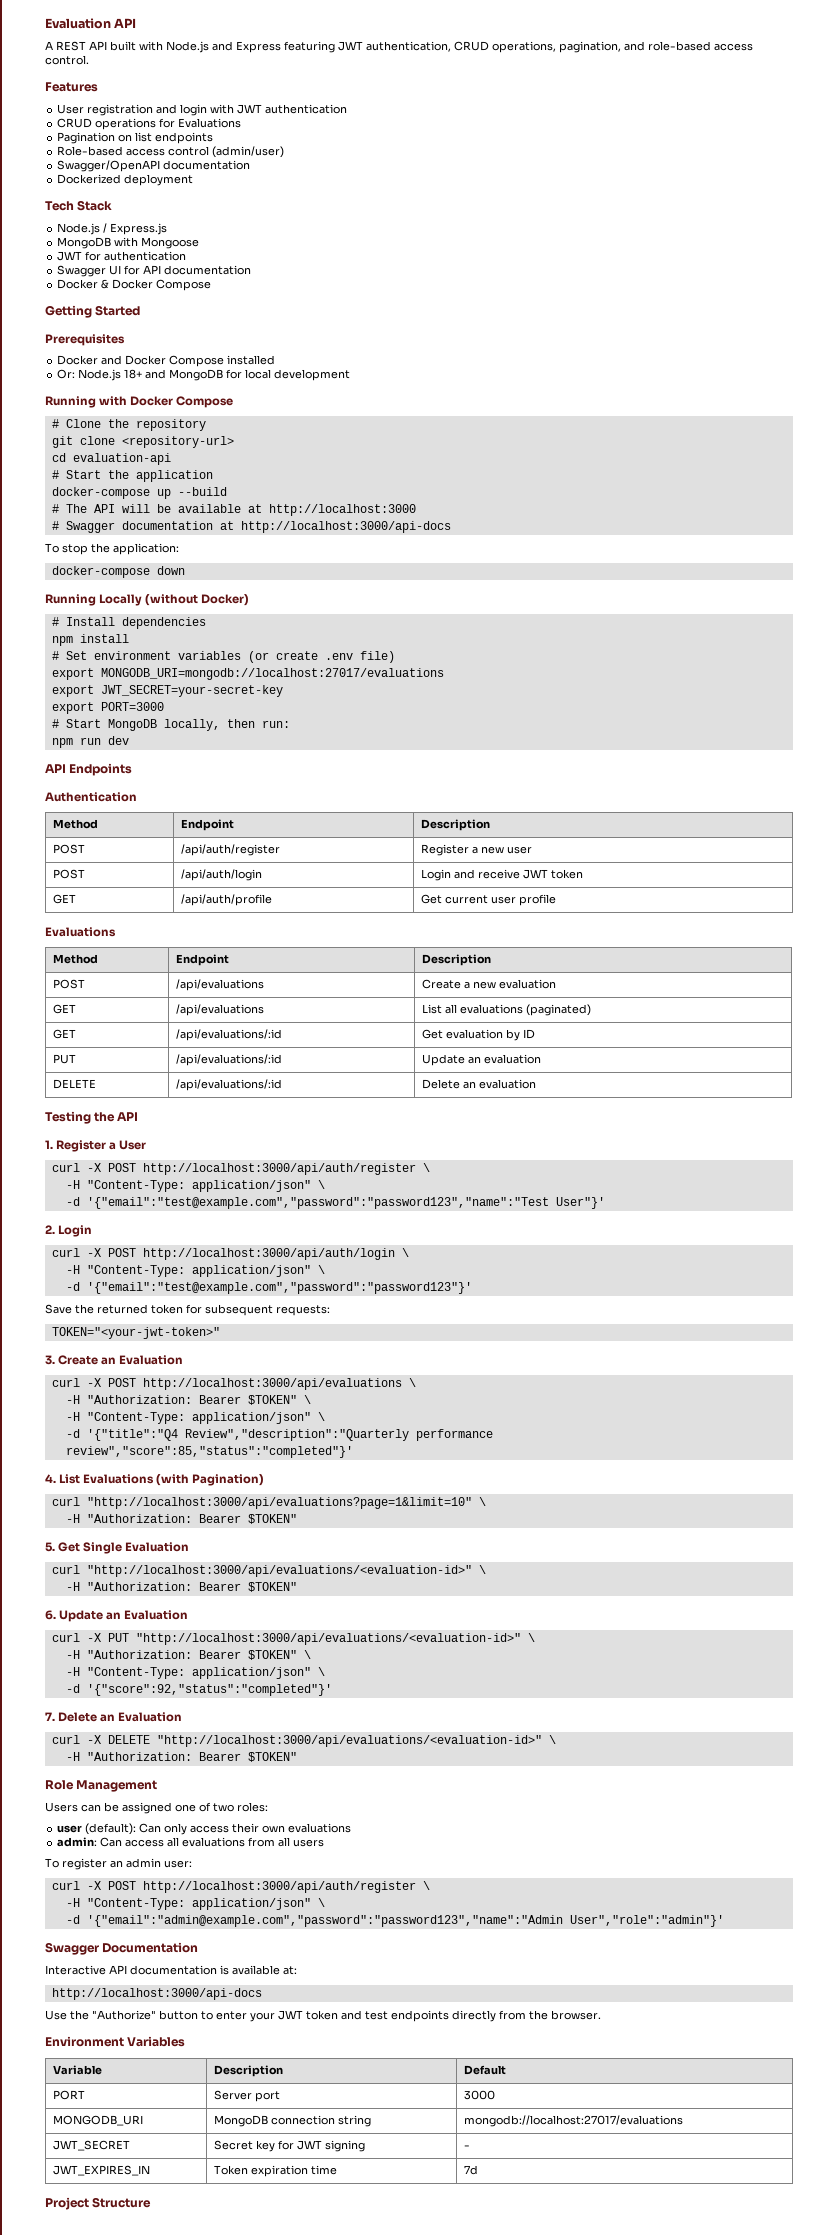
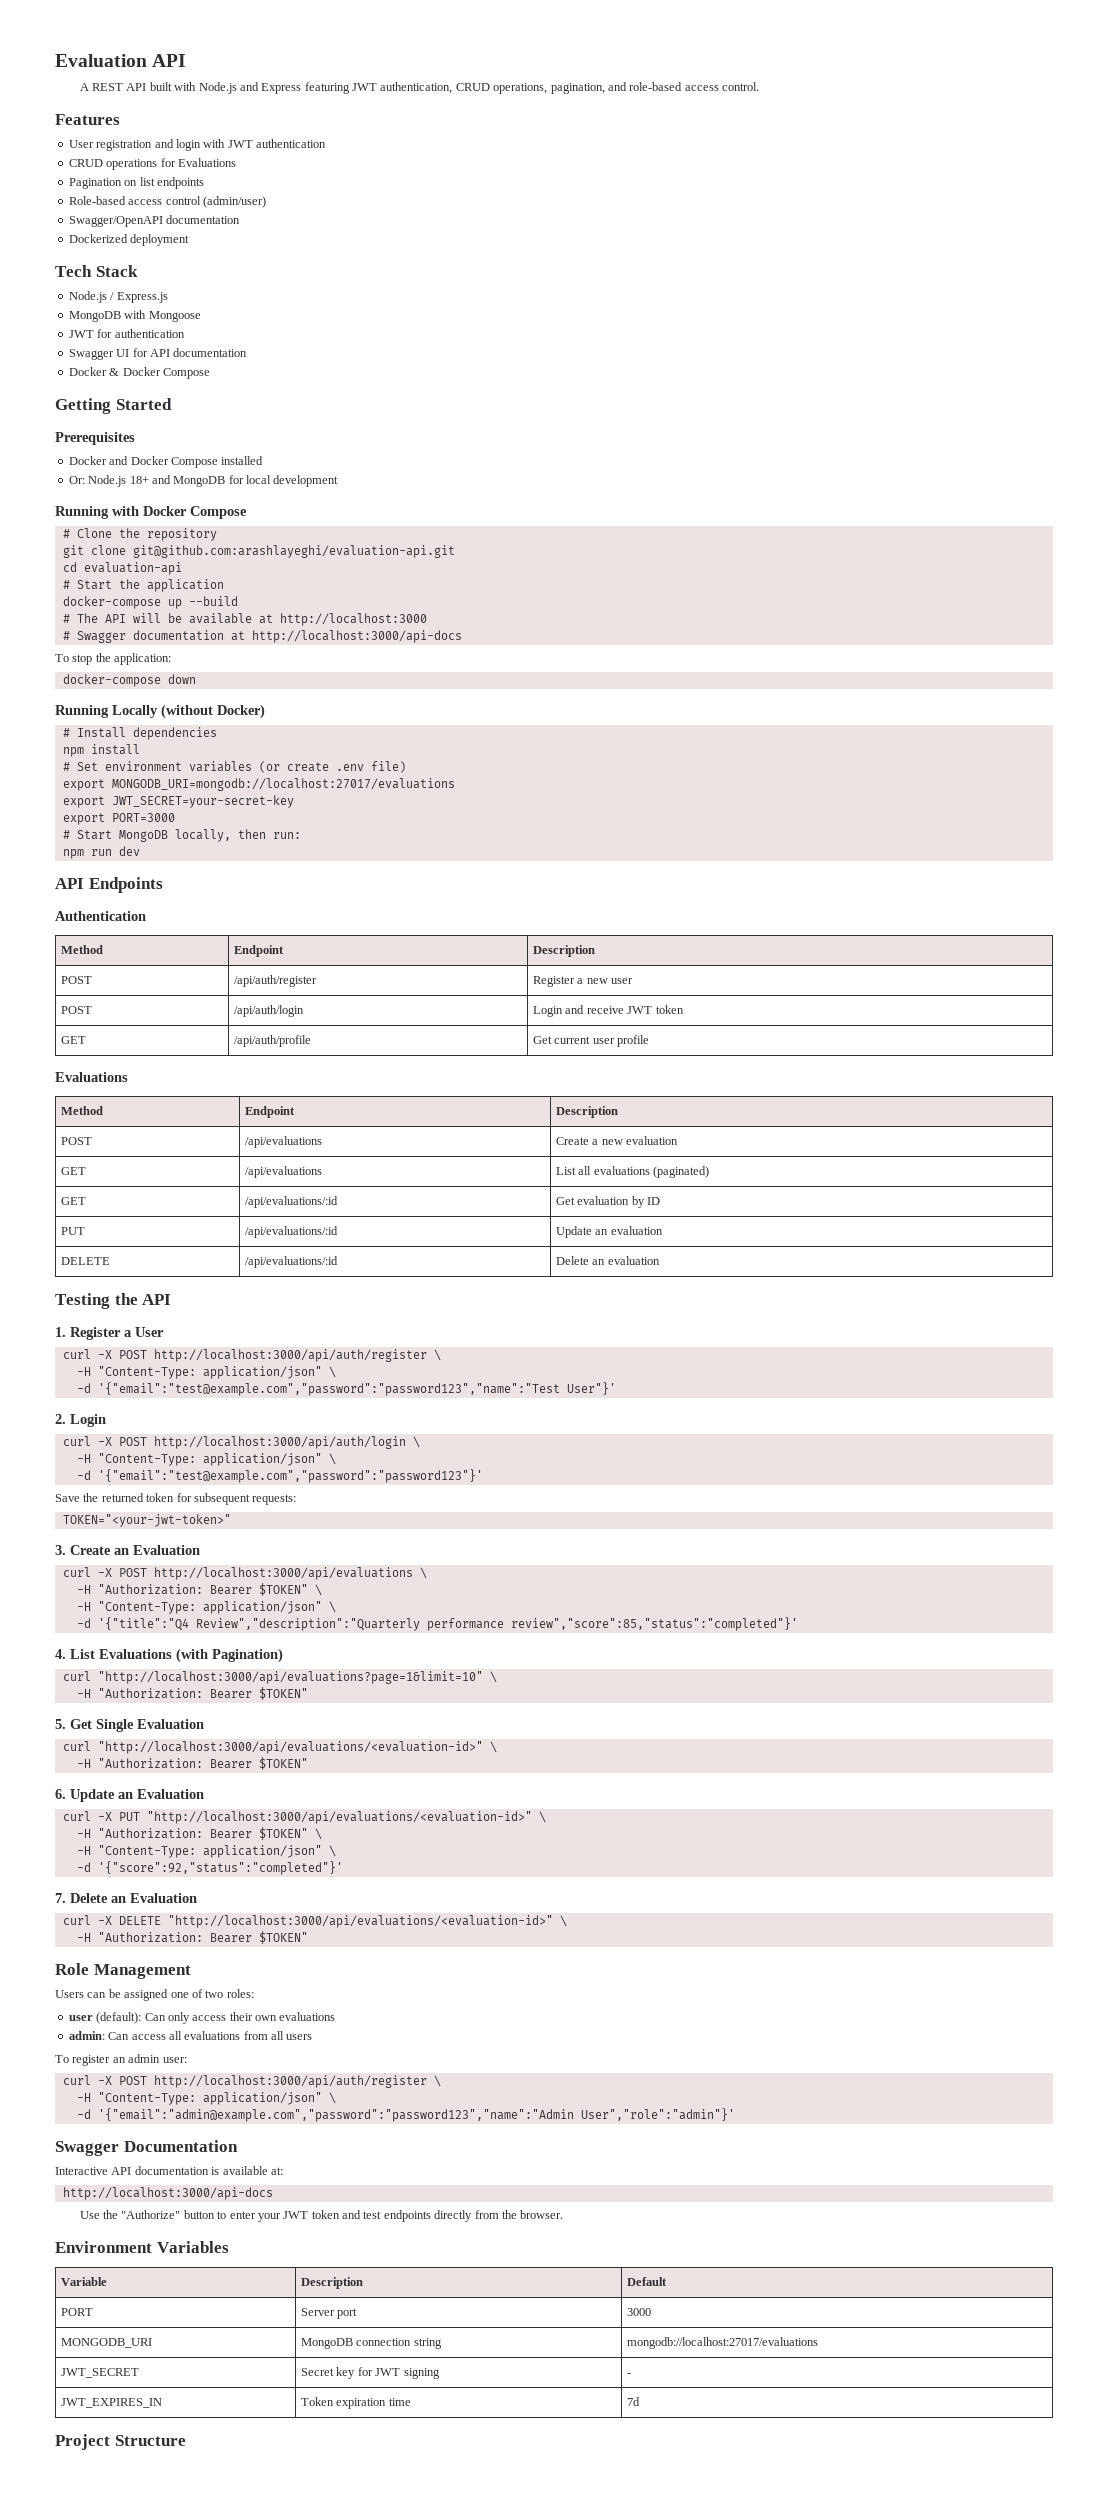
- git clone <repository-url>
+ git clone git@github.com:arashlayeghi/evaluation-api.git

